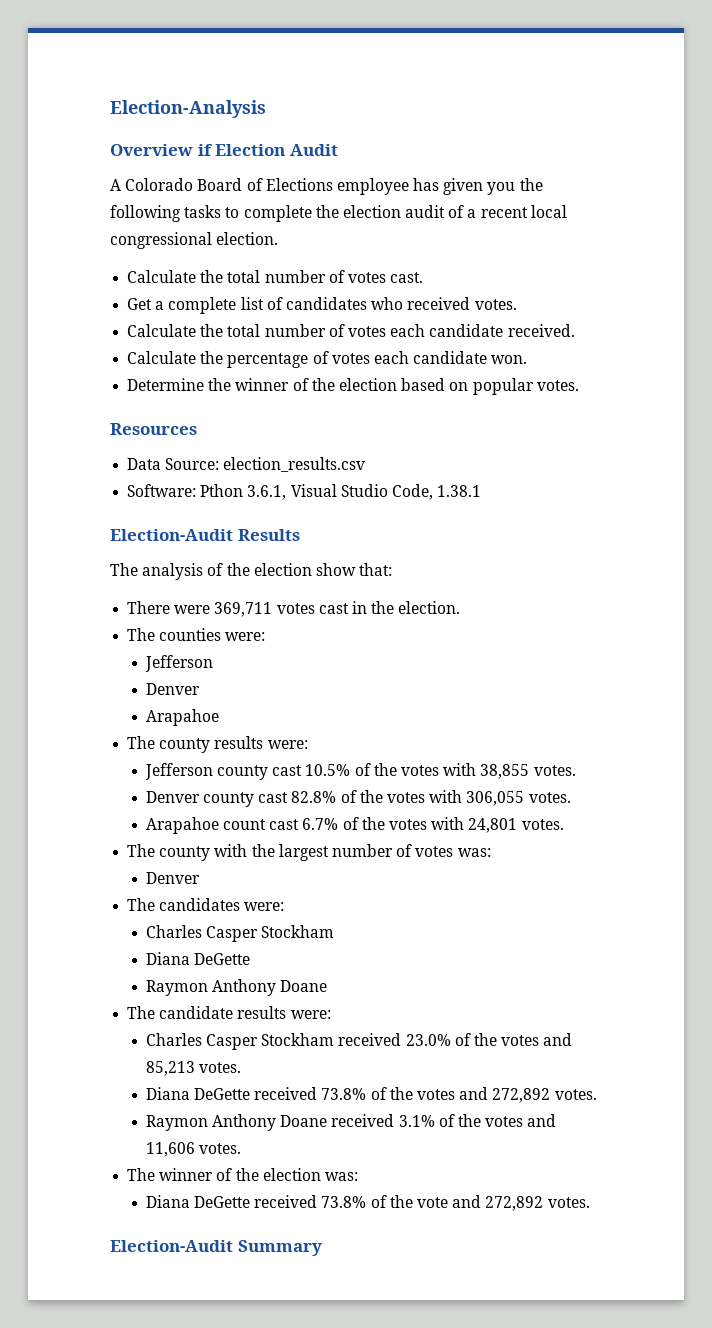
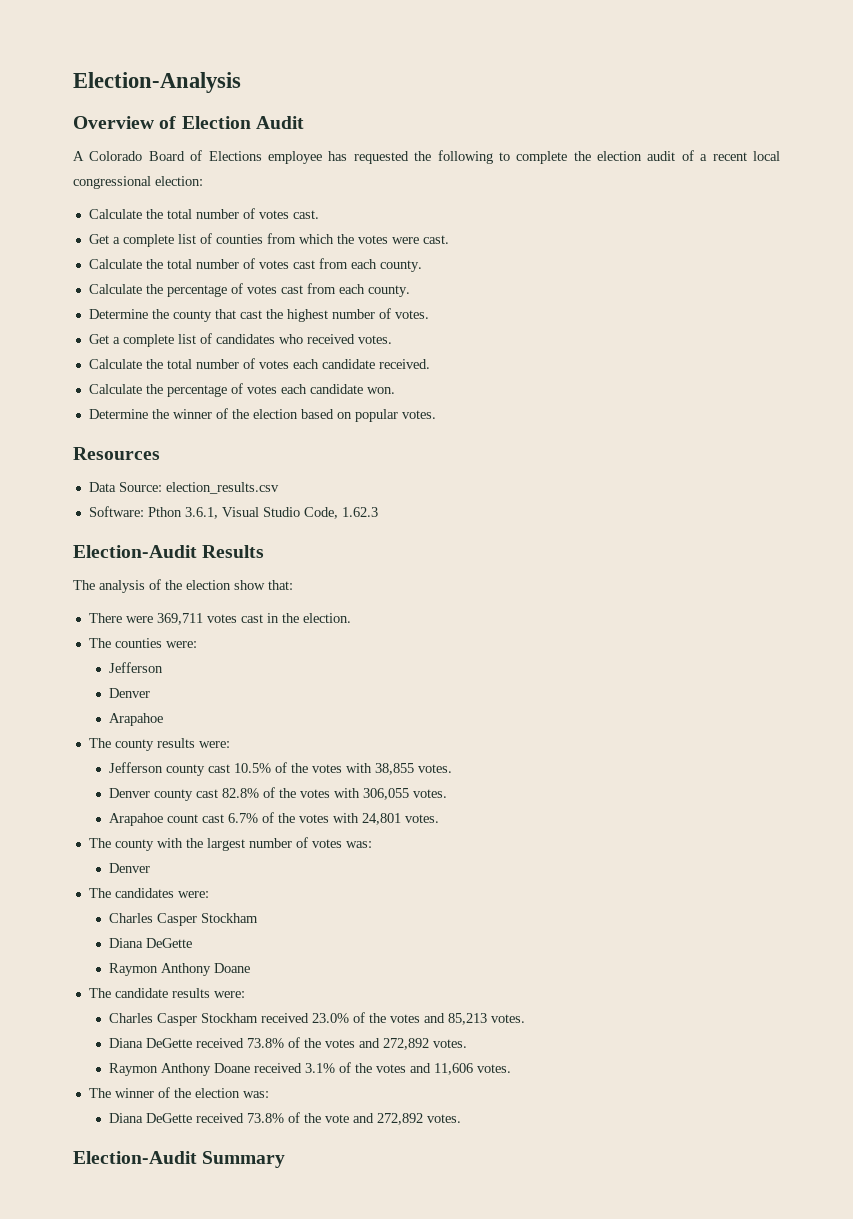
- Overview if Election Audit
+ Overview of Election Audit
- A Colorado Board of Elections employee has given you the following tasks to complete the election audit of a recent local congressional election.
+ A Colorado Board of Elections employee has requested the following to complete the election audit of a recent local congressional election:
+ Get a complete list of counties from which the votes were cast.
+ Calculate the total number of votes cast from each county.
+ Calculate the percentage of votes cast from each county.
+ Determine the county that cast the highest number of votes.
- Software: Pthon 3.6.1, Visual Studio Code, 1.38.1
+ Software: Pthon 3.6.1, Visual Studio Code, 1.62.3

